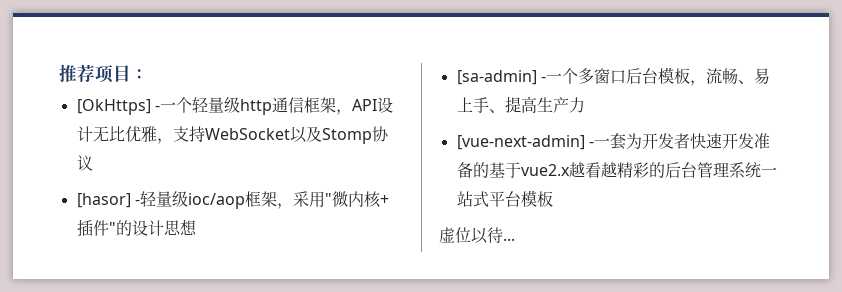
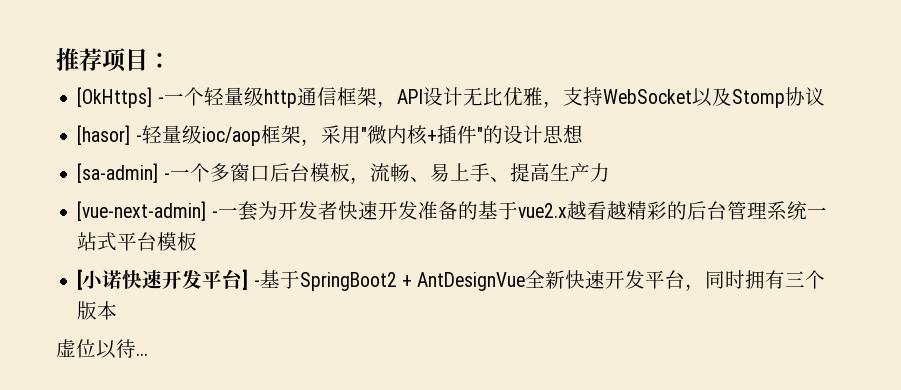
+ [小诺快速开发平台] -基于SpringBoot2 + AntDesignVue全新快速开发平台，同时拥有三个版本

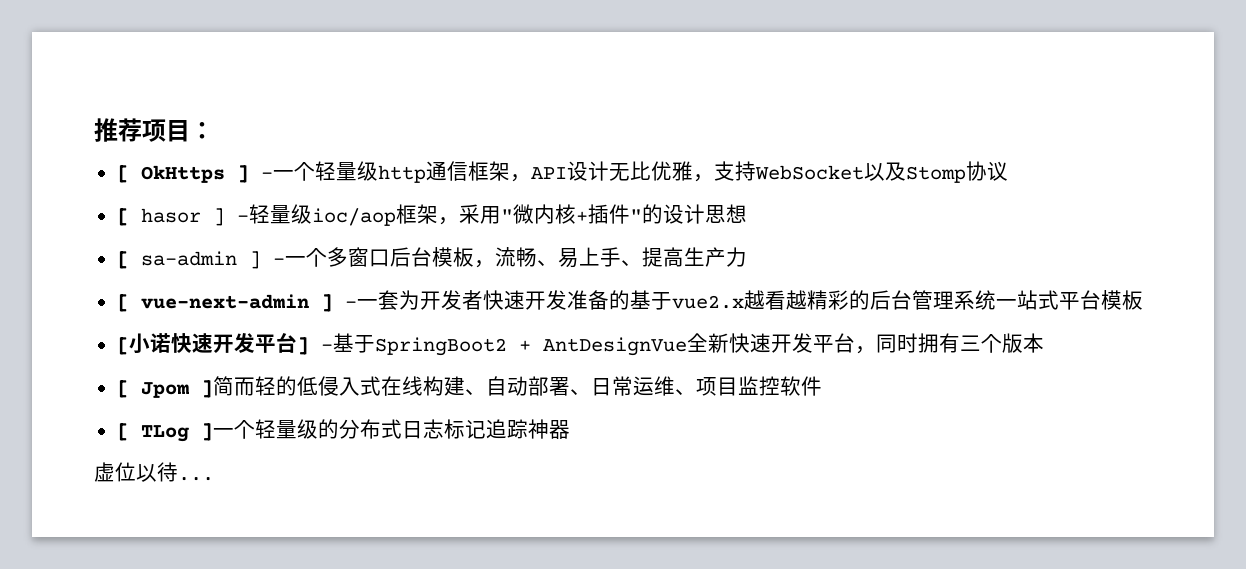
- [OkHttps] -一个轻量级http通信框架，API设计无比优雅，支持WebSocket以及Stomp协议
+ [ OkHttps ] -一个轻量级http通信框架，API设计无比优雅，支持WebSocket以及Stomp协议
- [hasor] -轻量级ioc/aop框架，采用"微内核+插件"的设计思想
+ [ hasor ] -轻量级ioc/aop框架，采用"微内核+插件"的设计思想
- [sa-admin] -一个多窗口后台模板，流畅、易上手、提高生产力
+ [ sa-admin ] -一个多窗口后台模板，流畅、易上手、提高生产力
- [vue-next-admin] -一套为开发者快速开发准备的基于vue2.x越看越精彩的后台管理系统一站式平台模板
+ [ vue-next-admin ] -一套为开发者快速开发准备的基于vue2.x越看越精彩的后台管理系统一站式平台模板
+ [ Jpom ]简而轻的低侵入式在线构建、自动部署、日常运维、项目监控软件
+ [ TLog ]一个轻量级的分布式日志标记追踪神器

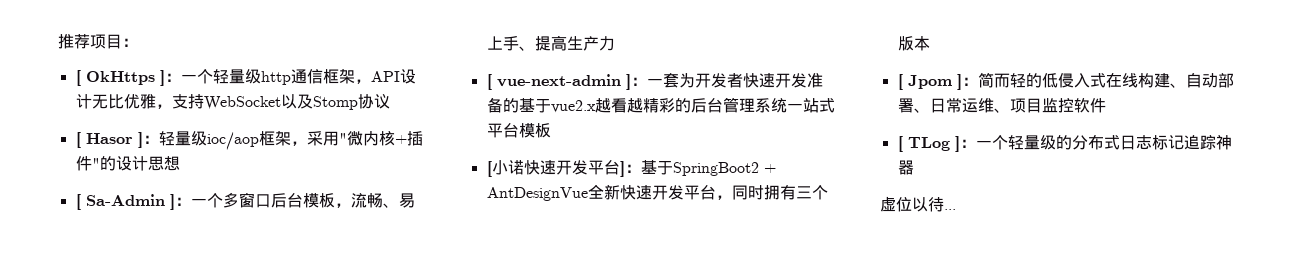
- [ OkHttps ] -一个轻量级http通信框架，API设计无比优雅，支持WebSocket以及Stomp协议
+ [ OkHttps ]：一个轻量级http通信框架，API设计无比优雅，支持WebSocket以及Stomp协议
- [ hasor ] -轻量级ioc/aop框架，采用"微内核+插件"的设计思想
+ [ Hasor ]：轻量级ioc/aop框架，采用"微内核+插件"的设计思想
- [ sa-admin ] -一个多窗口后台模板，流畅、易上手、提高生产力
+ [ Sa-Admin ]：一个多窗口后台模板，流畅、易上手、提高生产力
- [ vue-next-admin ] -一套为开发者快速开发准备的基于vue2.x越看越精彩的后台管理系统一站式平台模板
+ [ vue-next-admin ]：一套为开发者快速开发准备的基于vue2.x越看越精彩的后台管理系统一站式平台模板
- [小诺快速开发平台] -基于SpringBoot2 + AntDesignVue全新快速开发平台，同时拥有三个版本
+ [小诺快速开发平台]：基于SpringBoot2 + AntDesignVue全新快速开发平台，同时拥有三个版本
- [ Jpom ]简而轻的低侵入式在线构建、自动部署、日常运维、项目监控软件
+ [ Jpom ]：简而轻的低侵入式在线构建、自动部署、日常运维、项目监控软件
- [ TLog ]一个轻量级的分布式日志标记追踪神器
+ [ TLog ]：一个轻量级的分布式日志标记追踪神器

